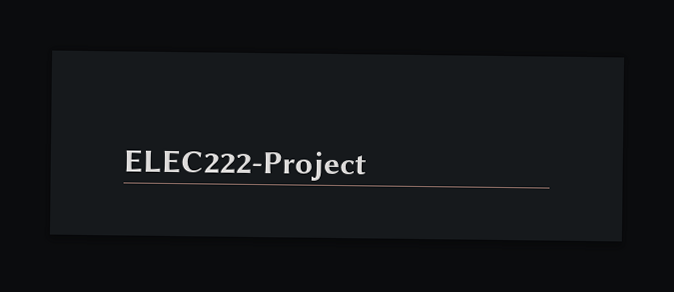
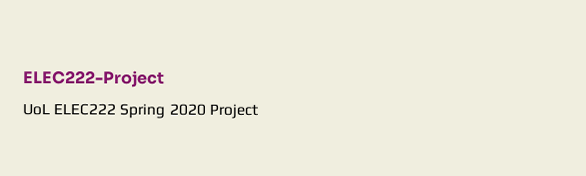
+ UoL ELEC222 Spring 2020 Project

